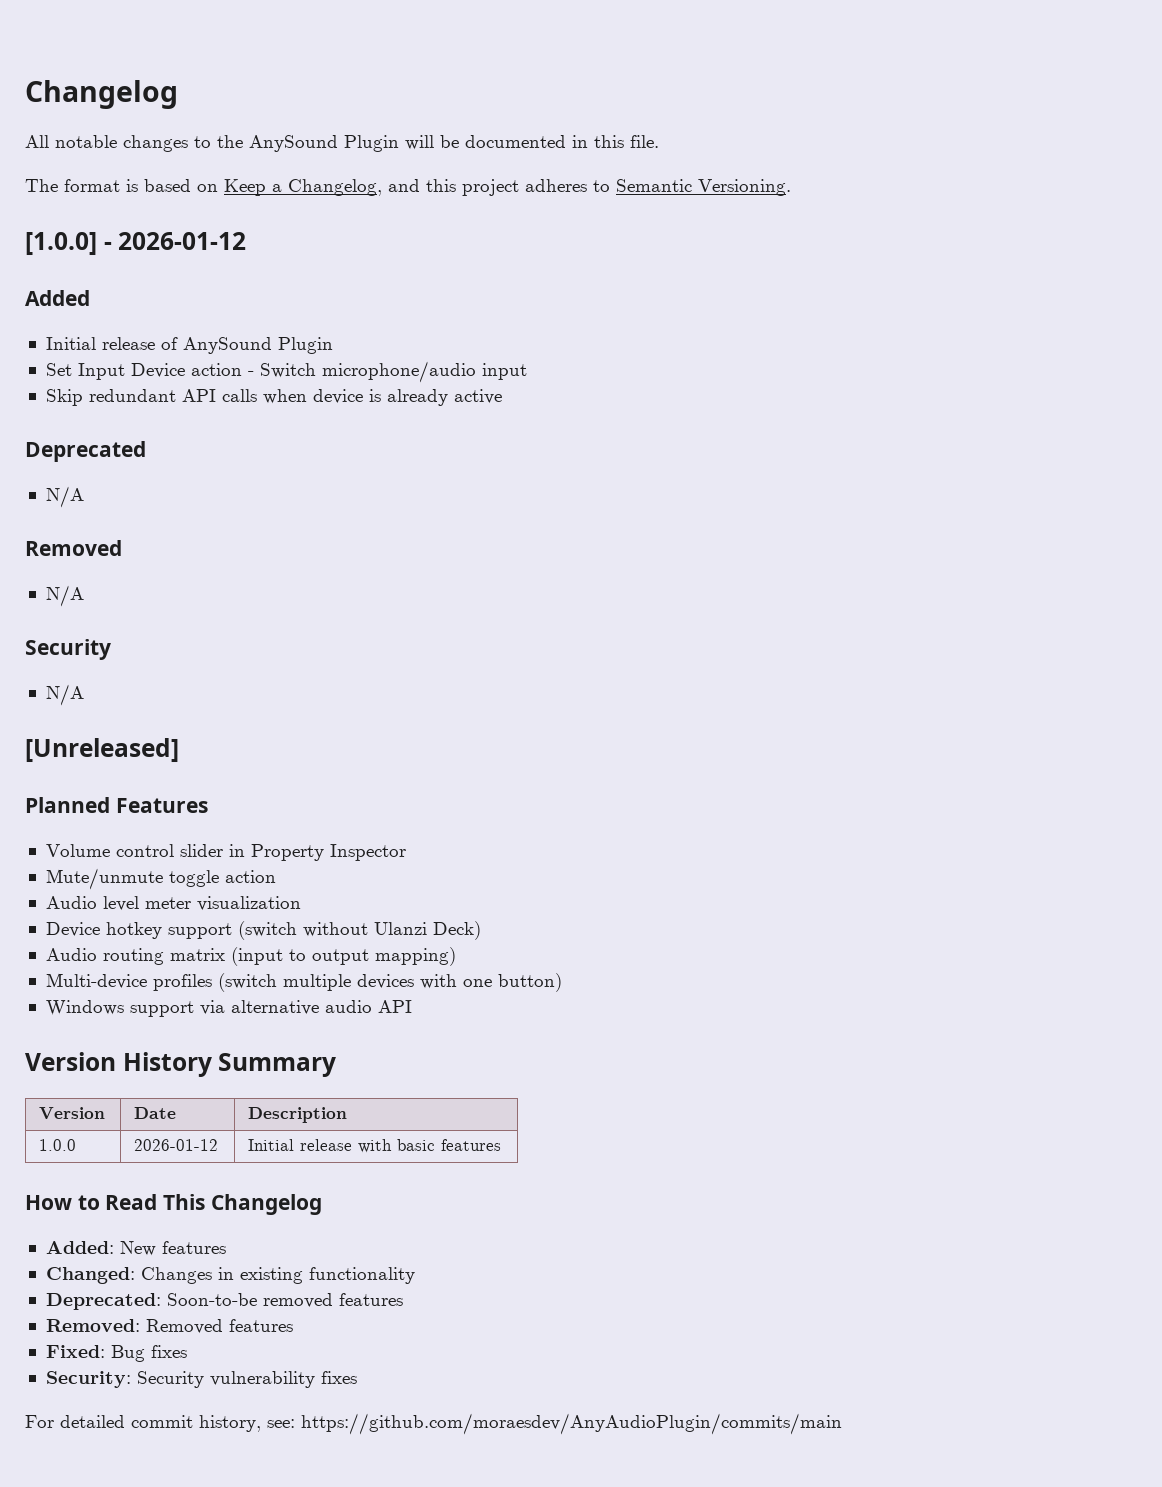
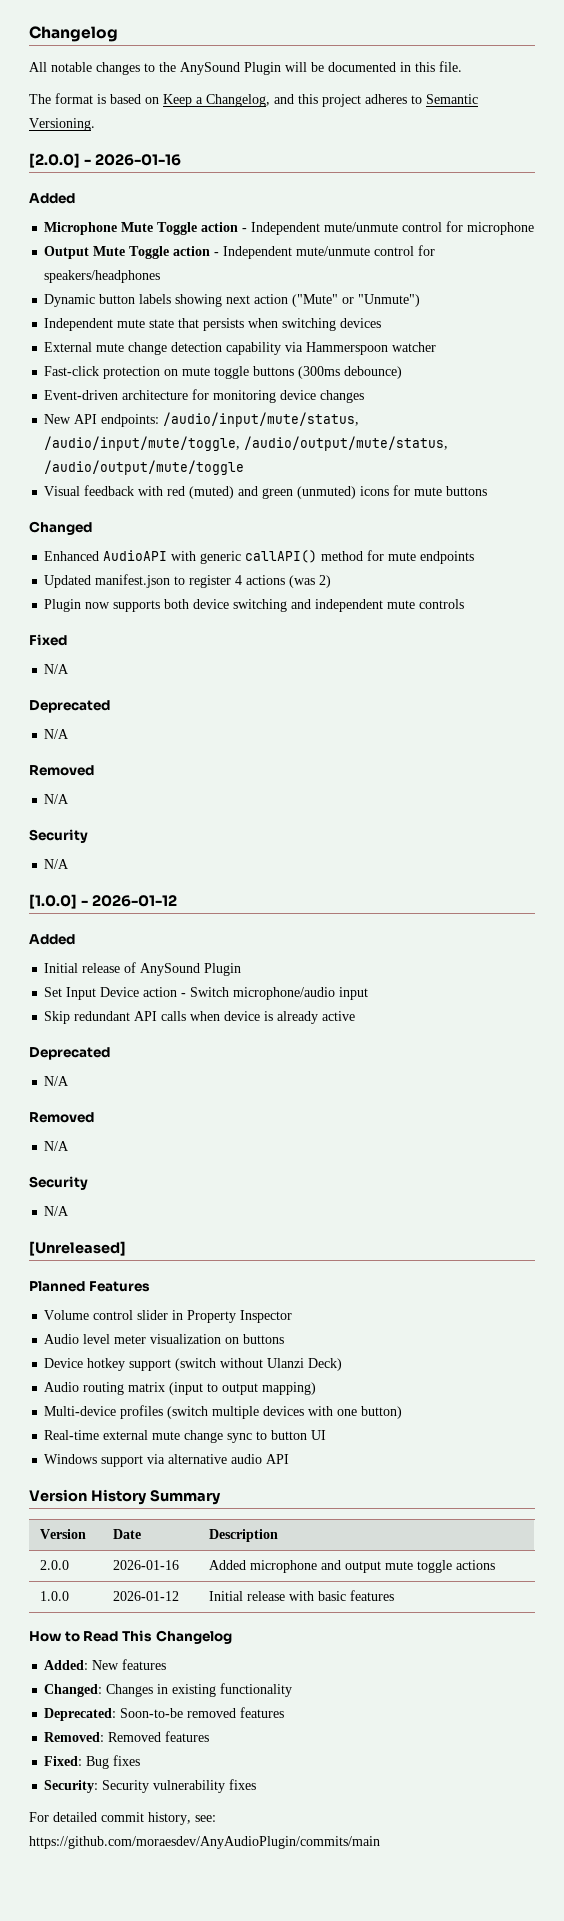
+ [2.0.0] - 2026-01-16
+ Added
+ Microphone Mute Toggle action - Independent mute/unmute control for microphone
+ Output Mute Toggle action - Independent mute/unmute control for speakers/headphones
+ Dynamic button labels showing next action ("Mute" or "Unmute")
+ Independent mute state that persists when switching devices
+ External mute change detection capability via Hammerspoon watcher
+ Fast-click protection on mute toggle buttons (300ms debounce)
+ Event-driven architecture for monitoring device changes
+ New API endpoints: /audio/input/mute/status, /audio/input/mute/toggle, /audio/output/mute/status, /audio/output/mute/toggle
+ Visual feedback with red (muted) and green (unmuted) icons for mute buttons
+ Changed
+ Enhanced AudioAPI with generic callAPI() method for mute endpoints
+ Updated manifest.json to register 4 actions (was 2)
+ Plugin now supports both device switching and independent mute controls
+ Fixed
+ N/A
+ Deprecated
+ N/A
+ Removed
+ N/A
+ Security
+ N/A
- Mute/unmute toggle action
- Audio level meter visualization
+ Audio level meter visualization on buttons
+ Real-time external mute change sync to button UI
+ 2.0.0 | 2026-01-16 | Added microphone and output mute toggle actions

